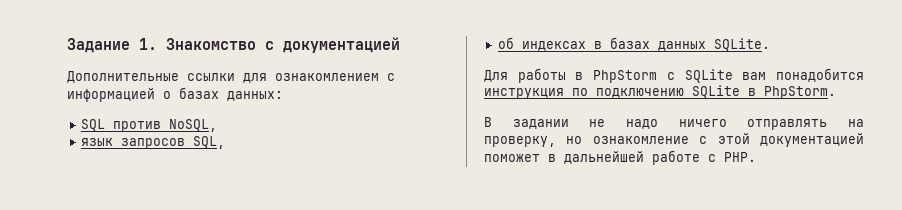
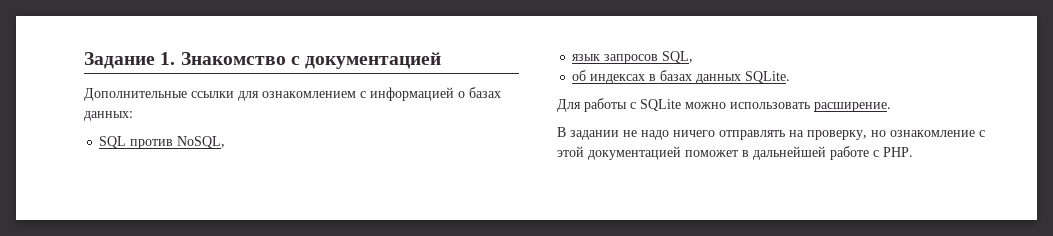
- Для работы в PhpStorm с SQLite вам понадобится инструкция по подключению SQLite в PhpStorm.
+ Для работы с SQLite можно использовать расширение.

